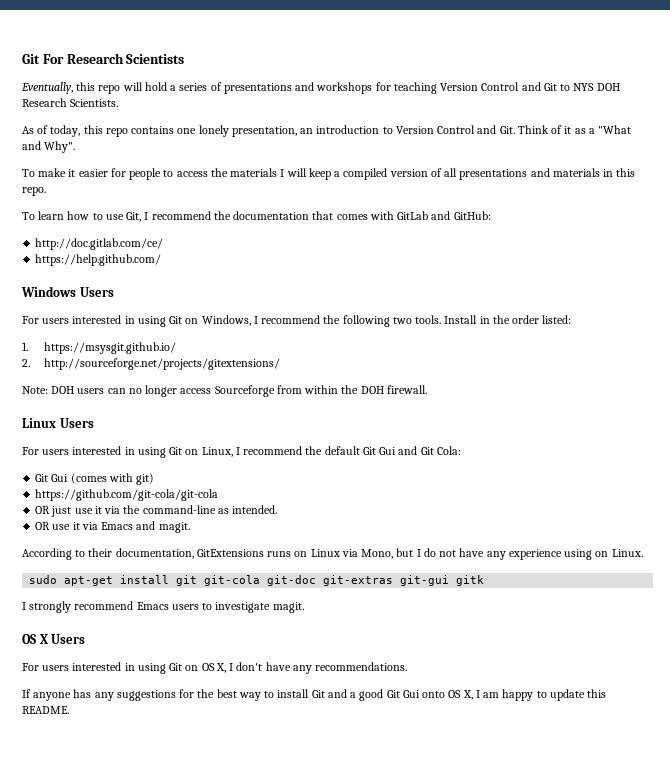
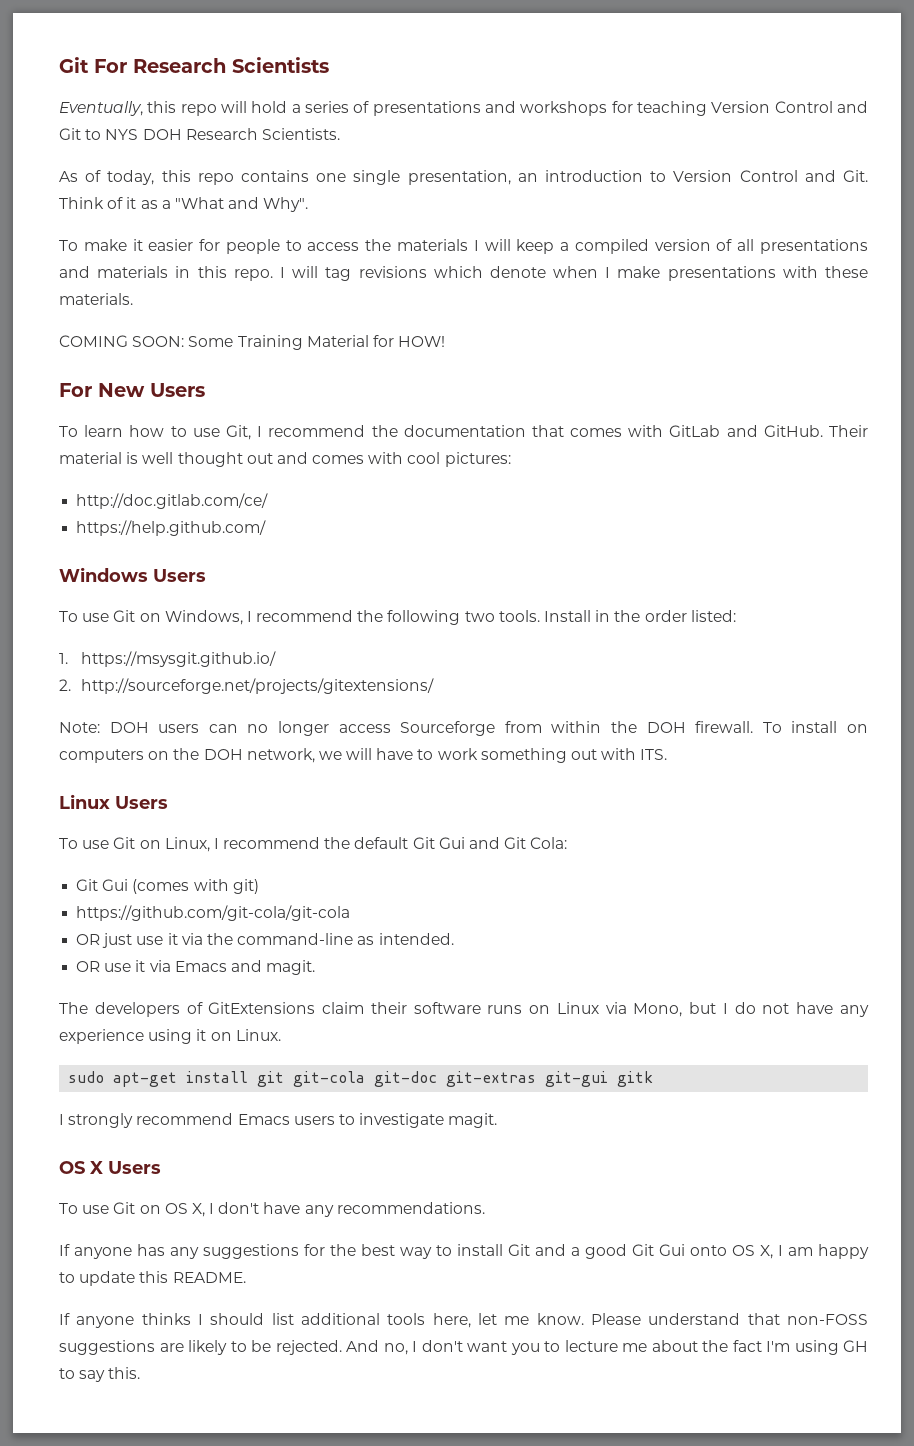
- As of today, this repo contains one lonely presentation, an introduction to Version Control and Git. Think of it as a "What and Why".
+ As of today, this repo contains one single presentation, an introduction to Version Control and Git. Think of it as a "What and Why".
+ I will tag revisions which denote when I make presentations with these materials.
+ COMING SOON: Some Training Material for HOW!
+ For New Users
- To learn how to use Git, I recommend the documentation that comes with GitLab and GitHub:
+ To learn how to use Git, I recommend the documentation that comes with GitLab and GitHub. Their material is well thought out and comes with cool pictures:
- For users interested in using Git on Windows, I recommend the following two tools.
+ To use Git on Windows, I recommend the following two tools.
- Note: DOH users can no longer access Sourceforge from within the DOH firewall.
+ Note: DOH users can no longer access Sourceforge from within the DOH firewall. To install on computers on the DOH network, we will have to work something out with ITS.
  Linux Users
- For users interested in using Git on Linux, I recommend the default Git Gui and Git Cola:
+ To use Git on Linux, I recommend the default Git Gui and Git Cola:
- According to their documentation, GitExtensions runs on Linux via Mono, but I do not have any experience using on Linux.
+ The developers of GitExtensions claim their software runs on Linux via Mono, but I do not have any experience using it on Linux.
- For users interested in using Git on OS X, I don't have any recommendations.
+ To use Git on OS X, I don't have any recommendations.
+ If anyone thinks I should list additional tools here, let me know. Please understand that non-FOSS suggestions are likely to be rejected. And no, I don't want you to lecture me about the fact I'm using GH to say this.

